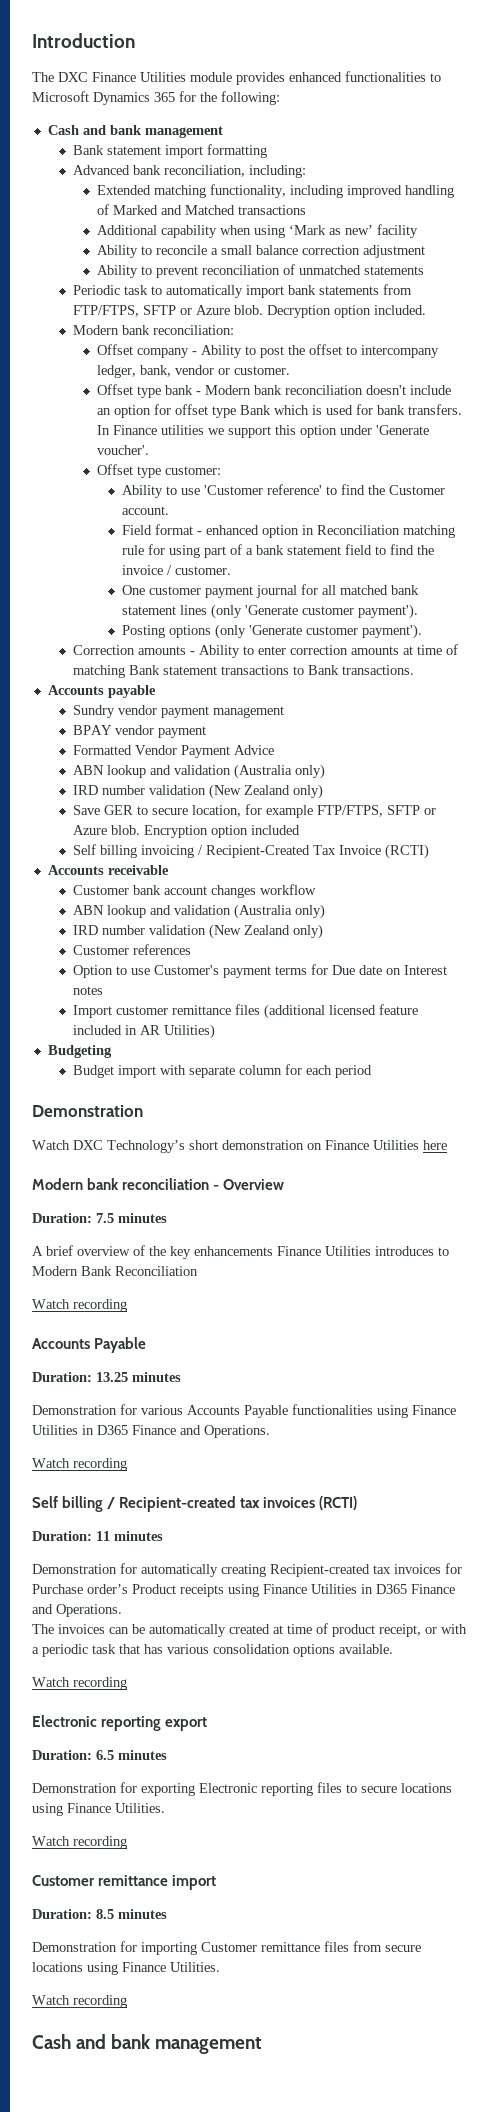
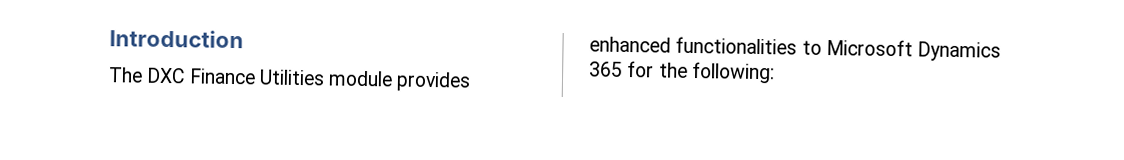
  The DXC Finance Utilities module provides enhanced functionalities to Microsoft Dynamics 365 for the following:
- Cash and bank management
- Bank statement import formatting
- Advanced bank reconciliation, including:
- Extended matching functionality, including improved handling of Marked and Matched transactions
- Additional capability when using ‘Mark as new’ facility
- Ability to reconcile a small balance correction adjustment
- Ability to prevent reconciliation of unmatched statements
- Periodic task to automatically import bank statements from FTP/FTPS, SFTP or Azure blob. Decryption option included.
- Modern bank reconciliation:
- Offset company - Ability to post the offset to intercompany ledger, bank, vendor or customer.
- Offset type bank - Modern bank reconciliation doesn't include an option for offset type Bank which is used for bank transfers. In Finance utilities we support this option under 'Generate voucher'.
- Offset type customer:
- Ability to use 'Customer reference' to find the Customer account.
- Field format - enhanced option in Reconciliation matching rule for using part of a bank statement field to find the invoice / customer.
- One customer payment journal for all matched bank statement lines (only 'Generate customer payment').
- Posting options (only 'Generate customer payment').
- Correction amounts - Ability to enter correction amounts at time of matching Bank statement transactions to Bank transactions.
- Accounts payable
- Sundry vendor payment management
- BPAY vendor payment
- Formatted Vendor Payment Advice
- ABN lookup and validation (Australia only)
- IRD number validation (New Zealand only)
- Save GER to secure location, for example FTP/FTPS, SFTP or Azure blob. Encryption option included
- Self billing invoicing / Recipient-Created Tax Invoice (RCTI)
- Accounts receivable
- Customer bank account changes workflow
- ABN lookup and validation (Australia only)
- IRD number validation (New Zealand only)
- Customer references
- Option to use Customer's payment terms for Due date on Interest notes
- Import customer remittance files (additional licensed feature included in AR Utilities)
- Budgeting
- Budget import with separate column for each period
- Demonstration
- Watch DXC Technology’s short demonstration on Finance Utilities here
- Modern bank reconciliation - Overview
- Duration: 7.5 minutes
- A brief overview of the key enhancements Finance Utilities introduces to Modern Bank Reconciliation
- Watch recording
- Accounts Payable
- Duration: 13.25 minutes
- Demonstration for various Accounts Payable functionalities using Finance Utilities in D365 Finance and Operations.
- Watch recording
- Self billing / Recipient-created tax invoices (RCTI)
- Duration: 11 minutes
- Demonstration for automatically creating Recipient-created tax invoices for Purchase order’s Product receipts using Finance Utilities in D365 Finance and Operations.
- The invoices can be automatically created at time of product receipt, or with a periodic task that has various consolidation options available.
- Watch recording
- Electronic reporting export
- Duration: 6.5 minutes
- Demonstration for exporting Electronic reporting files to secure locations using Finance Utilities.
- Watch recording
- Customer remittance import
- Duration: 8.5 minutes
- Demonstration for importing Customer remittance files from secure locations using Finance Utilities.
- Watch recording
- Cash and bank management

